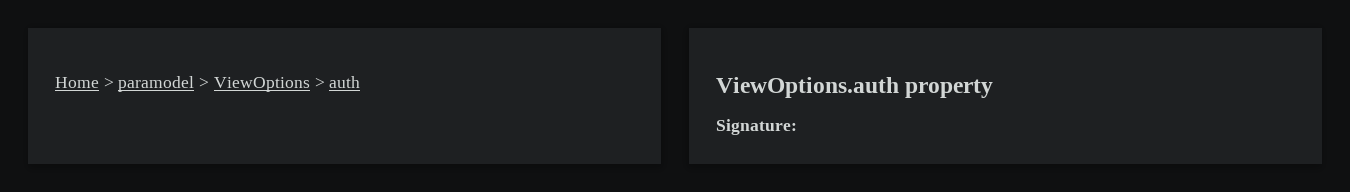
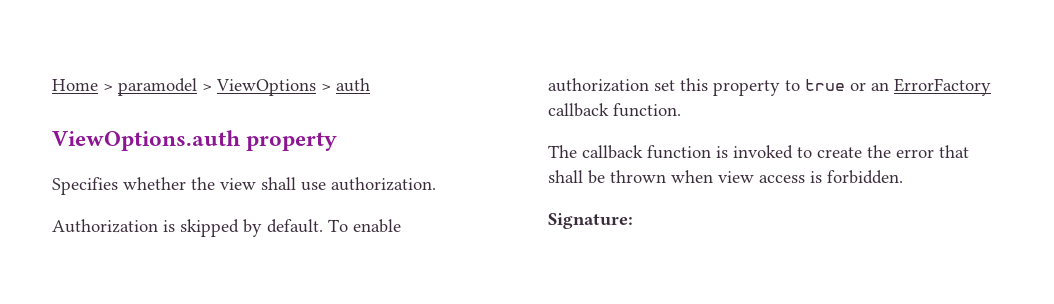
+ Specifies whether the view shall use authorization.
+ Authorization is skipped by default. To enable authorization set this property to true or an ErrorFactory callback function.
+ The callback function is invoked to create the error that shall be thrown when view access is forbidden.

